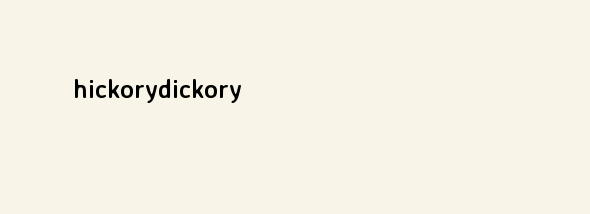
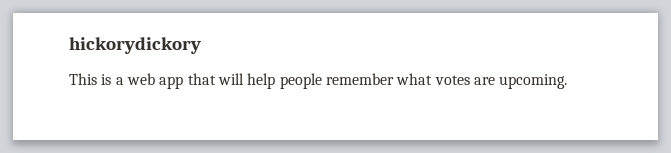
+ This is a web app that will help people remember what votes are upcoming.

